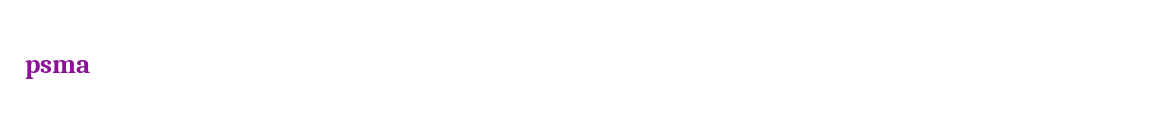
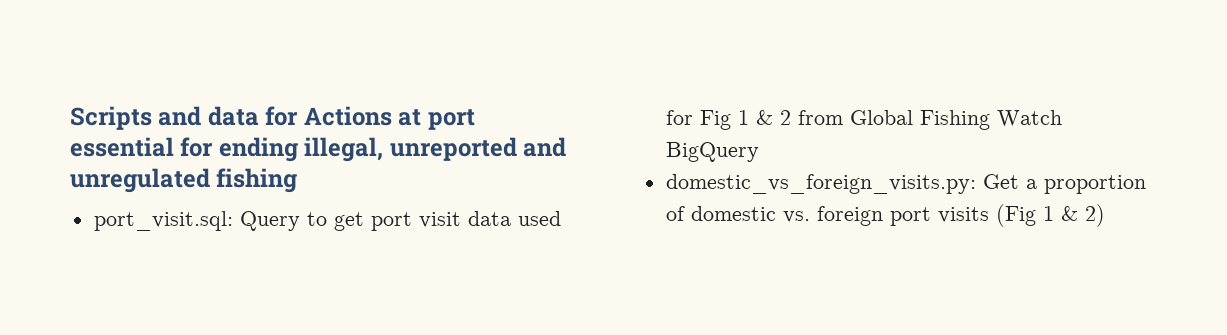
- psma
+ Scripts and data for Actions at port essential for ending illegal, unreported and unregulated fishing
+ port_visit.sql: Query to get port visit data used for Fig 1 & 2 from Global Fishing Watch BigQuery
+ domestic_vs_foreign_visits.py: Get a proportion of domestic vs. foreign port visits (Fig 1 & 2)

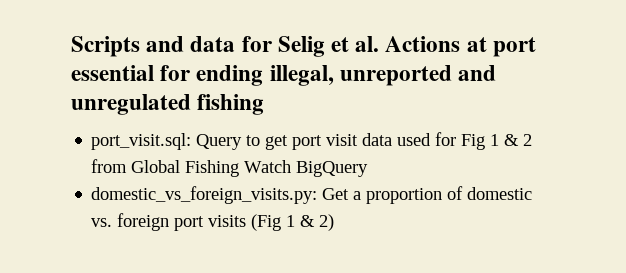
- Scripts and data for Actions at port essential for ending illegal, unreported and unregulated fishing
+ Scripts and data for Selig et al. Actions at port essential for ending illegal, unreported and unregulated fishing

